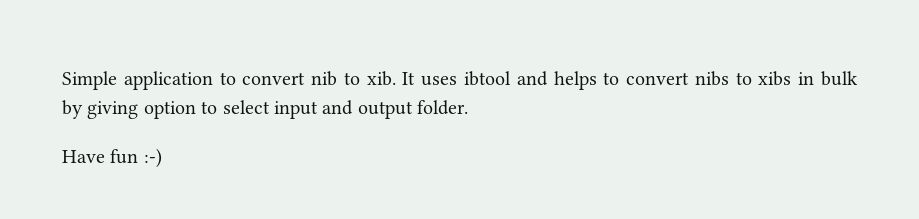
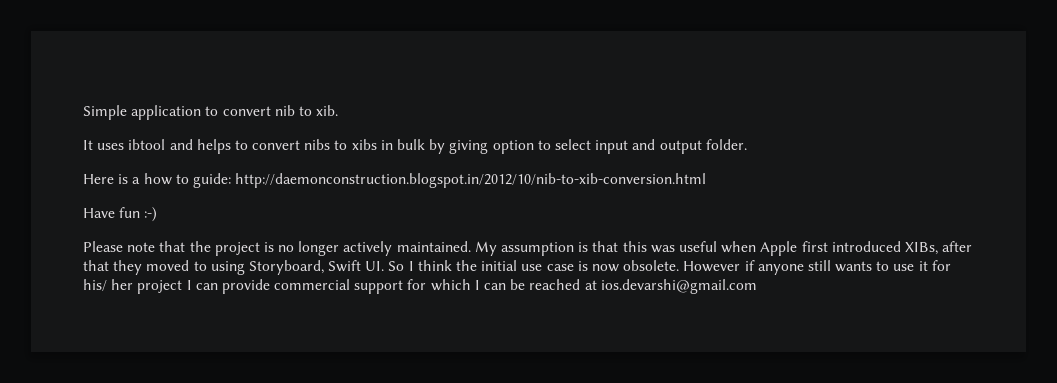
- Simple application to convert nib to xib. It uses ibtool and helps to convert nibs to xibs in bulk by giving option to select input and output folder.
+ Simple application to convert nib to xib.
+ It uses ibtool and helps to convert nibs to xibs in bulk by giving option to select input and output folder.
+ Here is a how to guide: http://daemonconstruction.blogspot.in/2012/10/nib-to-xib-conversion.html
  Have fun :-)
+ Please note that the project is no longer actively maintained. My assumption is that this was useful when Apple first introduced XIBs, after that they moved to using Storyboard, Swift UI. So I think the initial use case is now obsolete. However if anyone still wants to use it for his/ her project I can provide commercial support for which I can be reached at ios.devarshi@gmail.com

